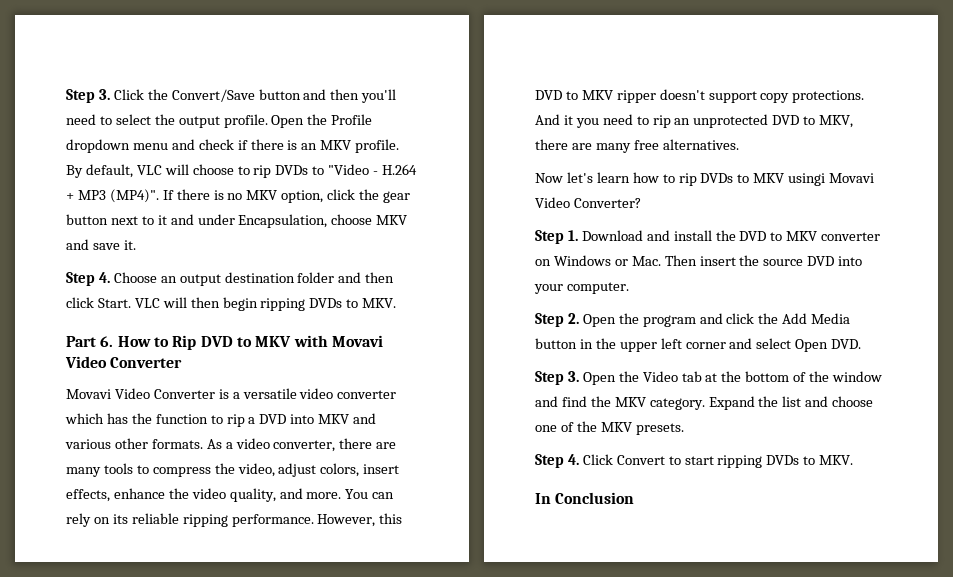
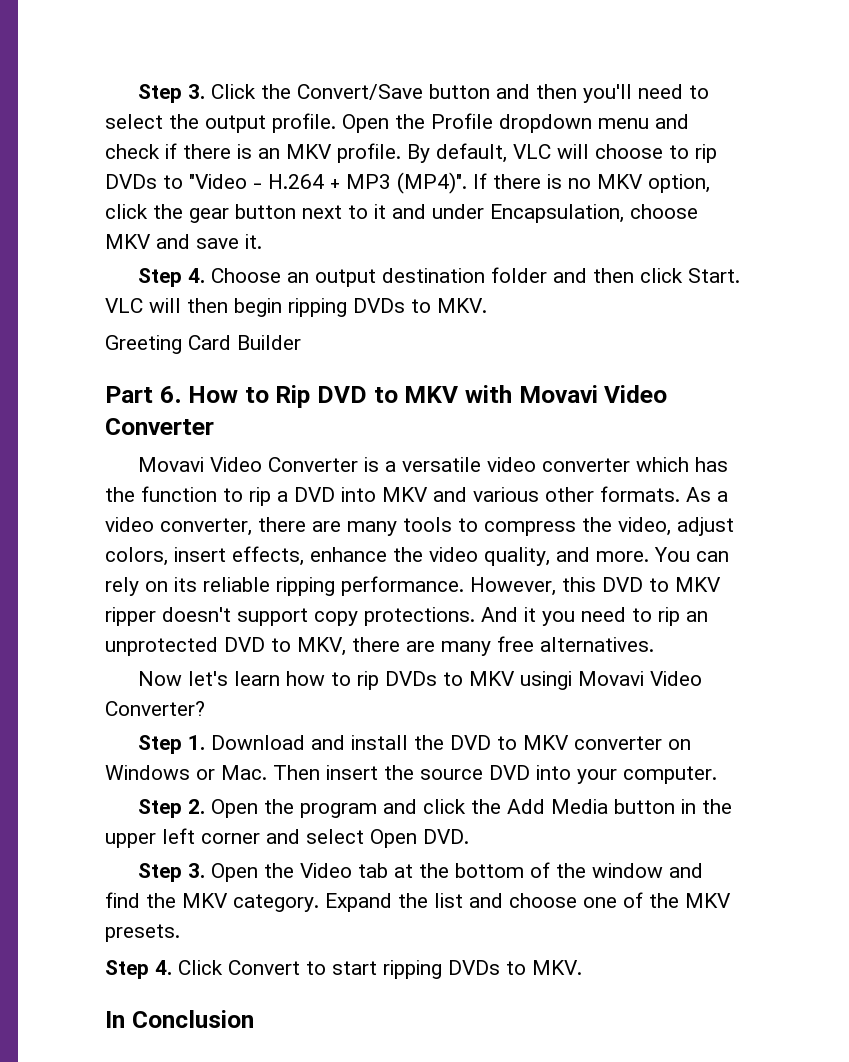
+ Greeting Card Builder

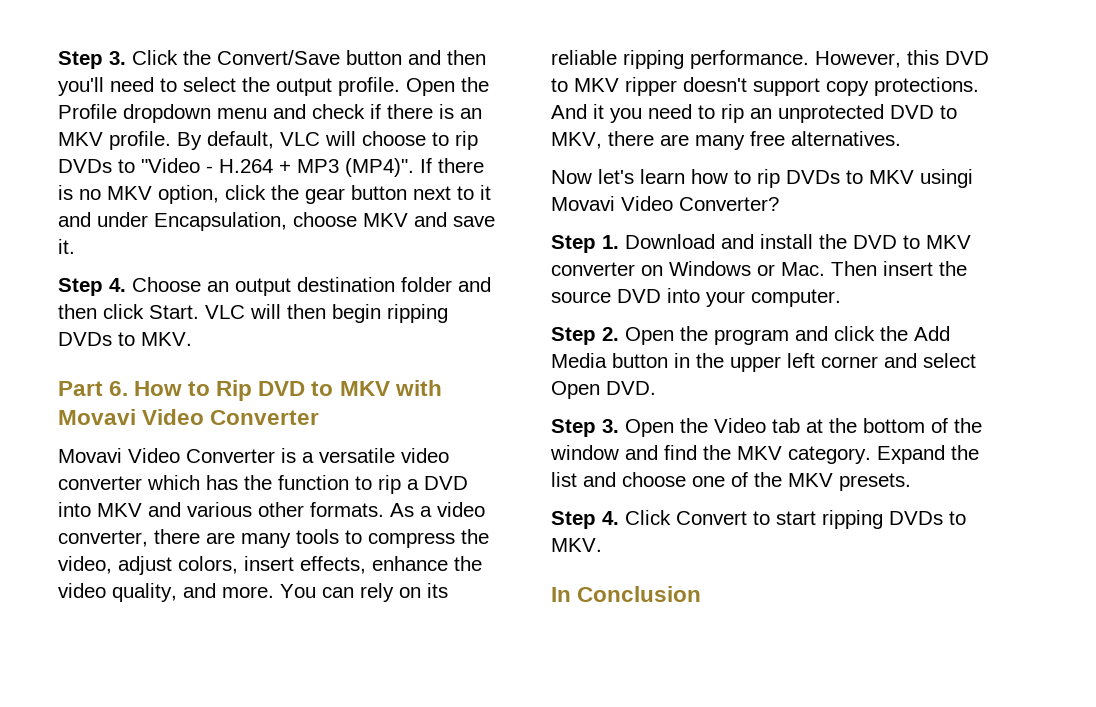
- Greeting Card Builder

